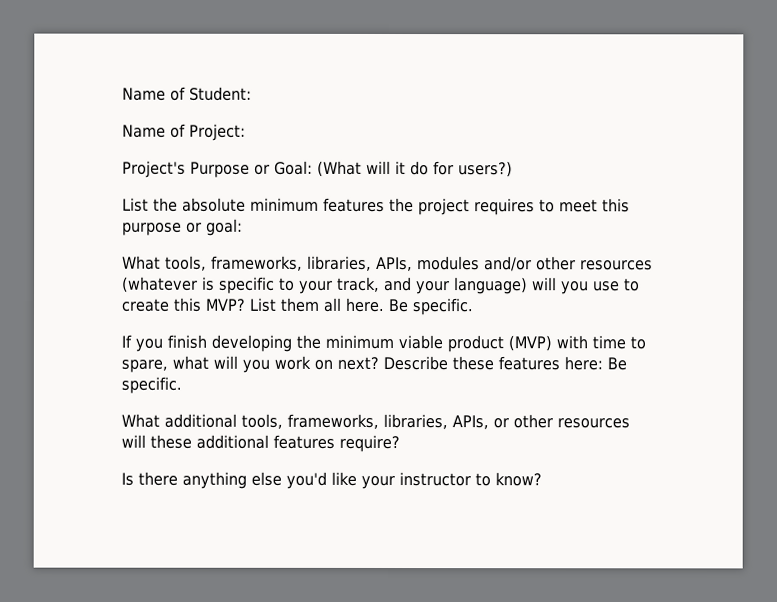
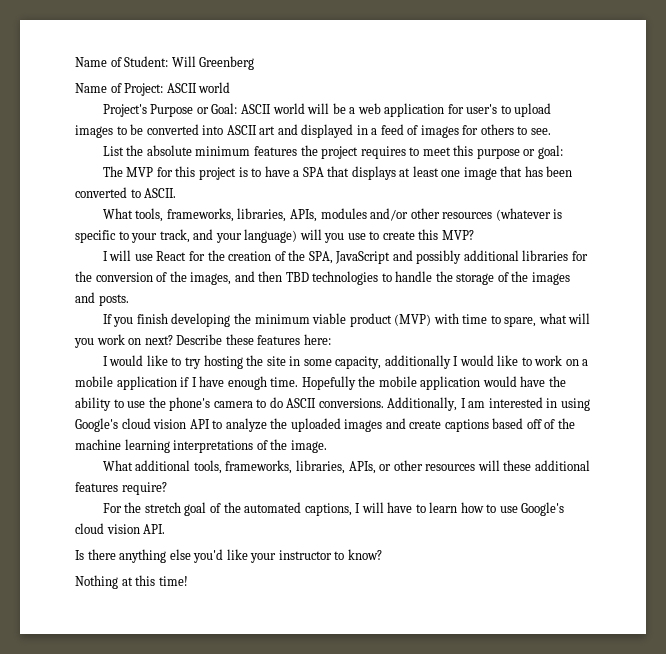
- Name of Student:
+ Name of Student: Will Greenberg
- Name of Project:
+ Name of Project: ASCII world
- Project's Purpose or Goal: (What will it do for users?)
+ Project's Purpose or Goal: ASCII world will be a web application for user's to upload images to be converted into ASCII art and displayed in a feed of images for others to see.
+ The MVP for this project is to have a SPA that displays at least one image that has been converted to ASCII.
- What tools, frameworks, libraries, APIs, modules and/or other resources (whatever is specific to your track, and your language) will you use to create this MVP? List them all here. Be specific.
+ What tools, frameworks, libraries, APIs, modules and/or other resources (whatever is specific to your track, and your language) will you use to create this MVP?
+ I will use React for the creation of the SPA, JavaScript and possibly additional libraries for the conversion of the images, and then TBD technologies to handle the storage of the images and posts.
- Describe these features here: Be specific.
+ Describe these features here:
+ I would like to try hosting the site in some capacity, additionally I would like to work on a mobile application if I have enough time. Hopefully the mobile application would have the ability to use the phone's camera to do ASCII conversions. Additionally, I am interested in using Google's cloud vision API to analyze the uploaded images and create captions based off of the machine learning interpretations of the image.
+ For the stretch goal of the automated captions, I will have to learn how to use Google's cloud vision API.
+ Nothing at this time!

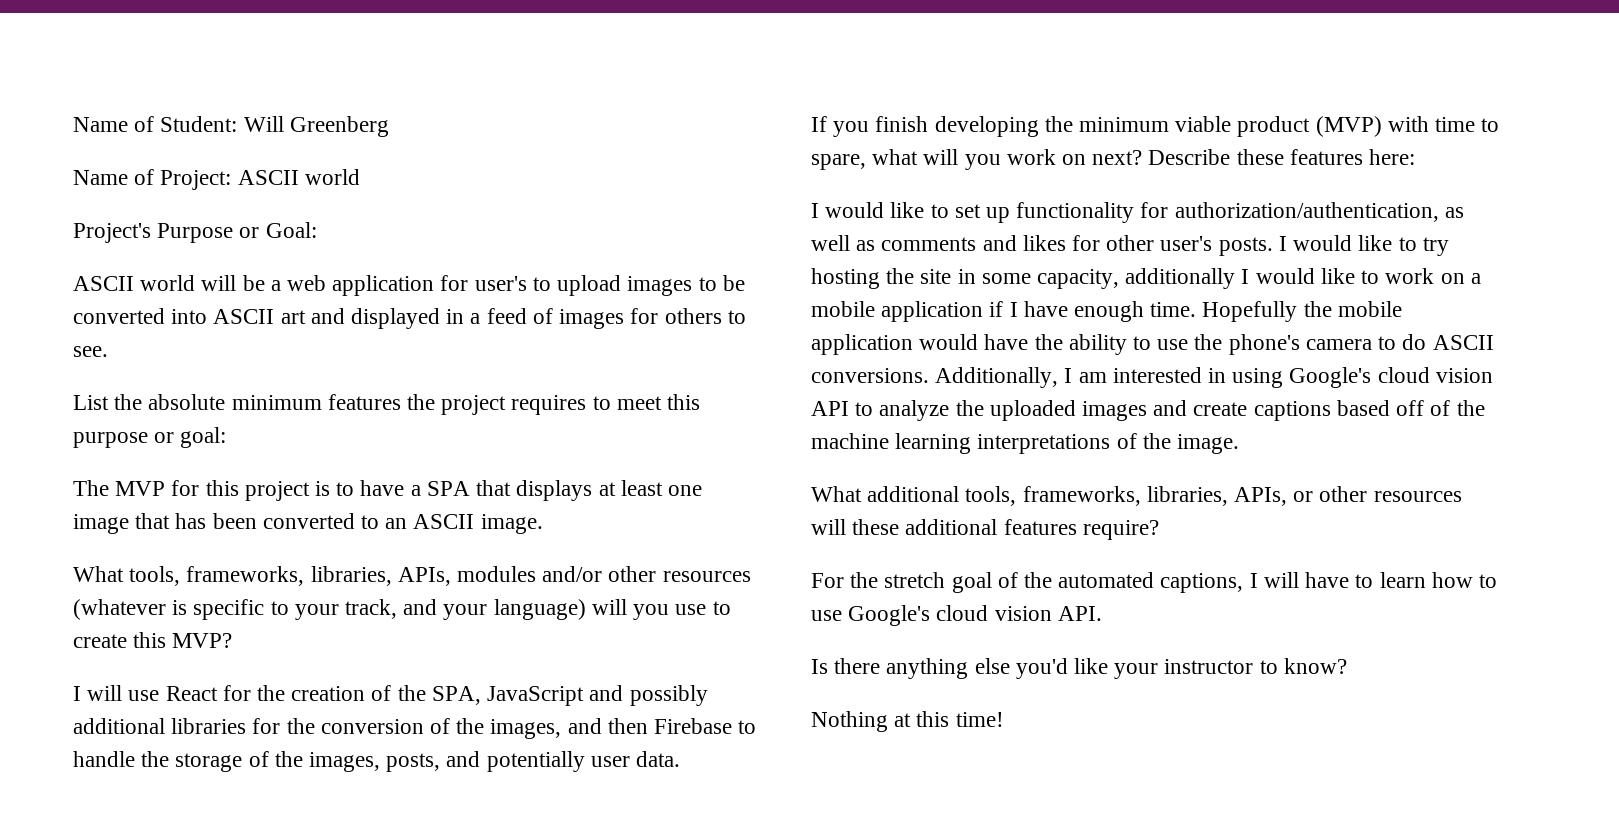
- Project's Purpose or Goal: ASCII world will be a web application for user's to upload images to be converted into ASCII art and displayed in a feed of images for others to see.
+ Project's Purpose or Goal:
+ ASCII world will be a web application for user's to upload images to be converted into ASCII art and displayed in a feed of images for others to see.
- The MVP for this project is to have a SPA that displays at least one image that has been converted to ASCII.
+ The MVP for this project is to have a SPA that displays at least one image that has been converted to an ASCII image.
- I will use React for the creation of the SPA, JavaScript and possibly additional libraries for the conversion of the images, and then TBD technologies to handle the storage of the images and posts.
+ I will use React for the creation of the SPA, JavaScript and possibly additional libraries for the conversion of the images, and then Firebase to handle the storage of the images, posts, and potentially user data.
- I would like to try hosting the site in some capacity, additionally I would like to work on a mobile application if I have enough time.
+ I would like to set up functionality for authorization/authentication, as well as comments and likes for other user's posts. I would like to try hosting the site in some capacity, additionally I would like to work on a mobile application if I have enough time.

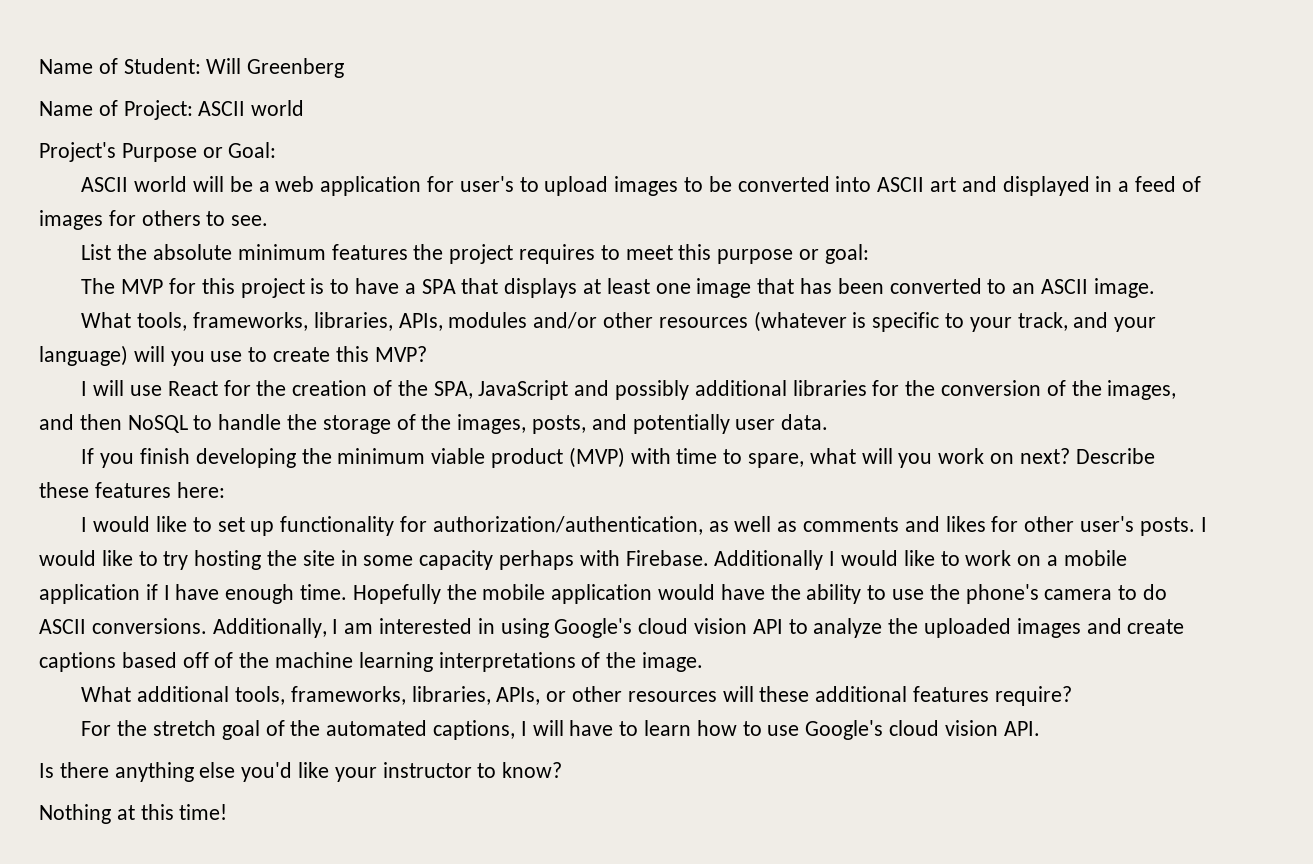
- I will use React for the creation of the SPA, JavaScript and possibly additional libraries for the conversion of the images, and then Firebase to handle the storage of the images, posts, and potentially user data.
+ I will use React for the creation of the SPA, JavaScript and possibly additional libraries for the conversion of the images, and then NoSQL to handle the storage of the images, posts, and potentially user data.
- I would like to try hosting the site in some capacity, additionally I would like to work on a mobile application if I have enough time.
+ I would like to try hosting the site in some capacity perhaps with Firebase. Additionally I would like to work on a mobile application if I have enough time.

